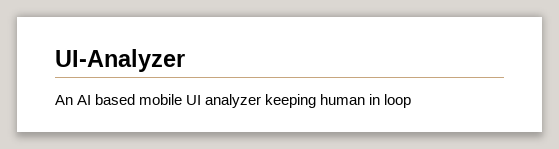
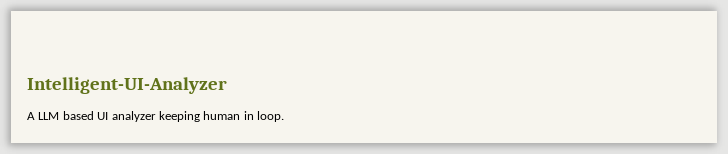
- UI-Analyzer
- An AI based mobile UI analyzer keeping human in loop
+ Intelligent-UI-Analyzer
+ A LLM based UI analyzer keeping human in loop.

